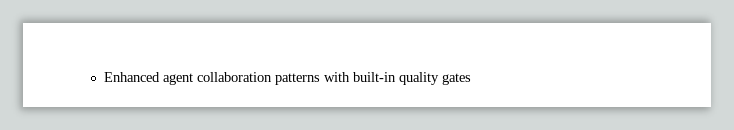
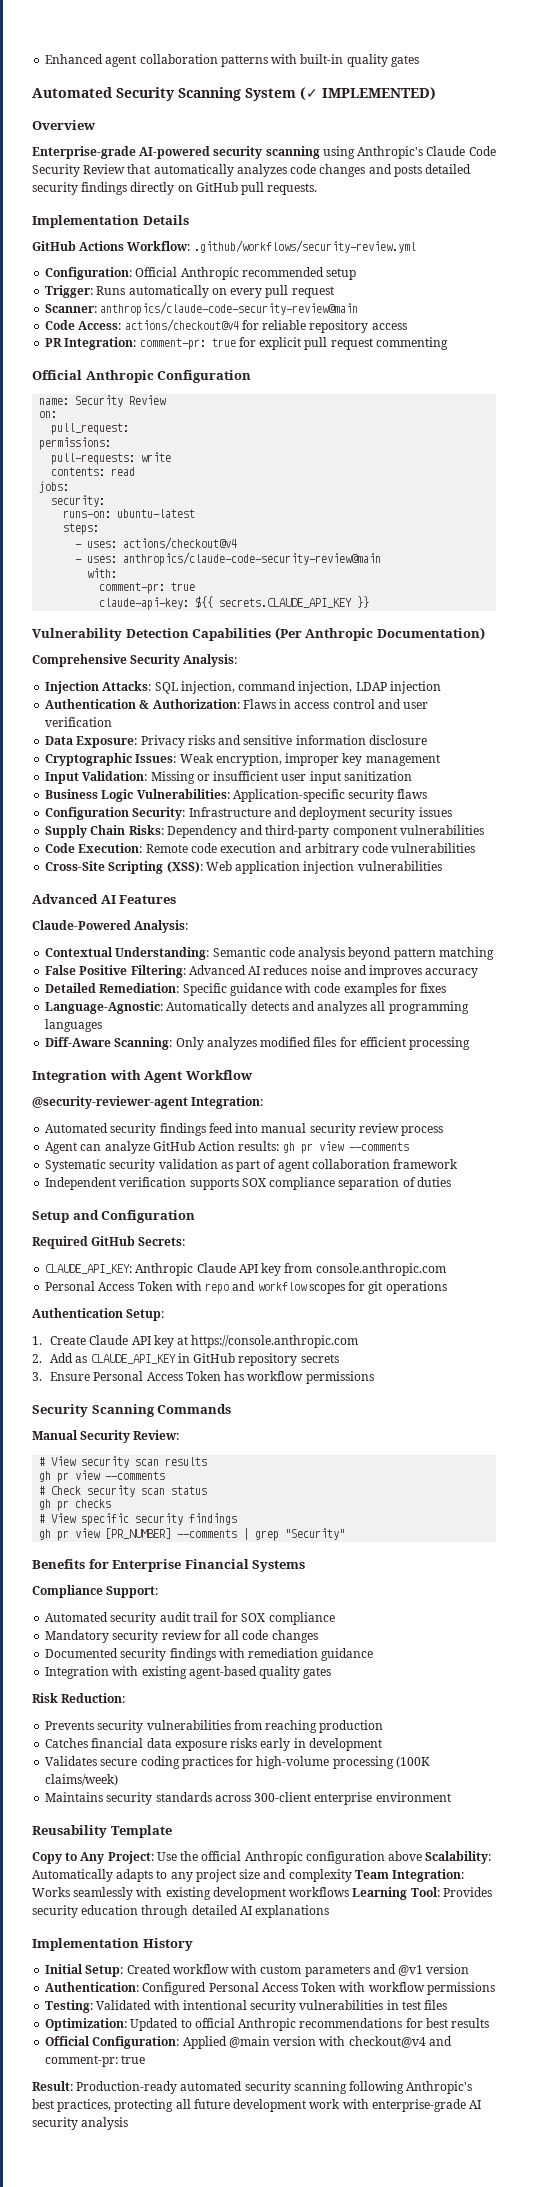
+ Automated Security Scanning System (✓ IMPLEMENTED)
+ Overview
+ Enterprise-grade AI-powered security scanning using Anthropic's Claude Code Security Review that automatically analyzes code changes and posts detailed security findings directly on GitHub pull requests.
+ Implementation Details
+ GitHub Actions Workflow: .github/workflows/security-review.yml
+ Configuration: Official Anthropic recommended setup
+ Trigger: Runs automatically on every pull request
+ Scanner: anthropics/claude-code-security-review@main
+ Code Access: actions/checkout@v4 for reliable repository access
+ PR Integration: comment-pr: true for explicit pull request commenting
+ Official Anthropic Configuration
+ name: Security Review
+ on:
+ pull_request:
+ permissions:
+ pull-requests: write
+ contents: read
+ jobs:
+ security:
+ runs-on: ubuntu-latest
+ steps:
+ - uses: actions/checkout@v4
+ - uses: anthropics/claude-code-security-review@main
+ with:
+ comment-pr: true
+ claude-api-key: ${{ secrets.CLAUDE_API_KEY }}
+ Vulnerability Detection Capabilities (Per Anthropic Documentation)
+ Comprehensive Security Analysis:
+ Injection Attacks: SQL injection, command injection, LDAP injection
+ Authentication & Authorization: Flaws in access control and user verification
+ Data Exposure: Privacy risks and sensitive information disclosure
+ Cryptographic Issues: Weak encryption, improper key management
+ Input Validation: Missing or insufficient user input sanitization
+ Business Logic Vulnerabilities: Application-specific security flaws
+ Configuration Security: Infrastructure and deployment security issues
+ Supply Chain Risks: Dependency and third-party component vulnerabilities
+ Code Execution: Remote code execution and arbitrary code vulnerabilities
+ Cross-Site Scripting (XSS): Web application injection vulnerabilities
+ Advanced AI Features
+ Claude-Powered Analysis:
+ Contextual Understanding: Semantic code analysis beyond pattern matching
+ False Positive Filtering: Advanced AI reduces noise and improves accuracy
+ Detailed Remediation: Specific guidance with code examples for fixes
+ Language-Agnostic: Automatically detects and analyzes all programming languages
+ Diff-Aware Scanning: Only analyzes modified files for efficient processing
+ Integration with Agent Workflow
+ @security-reviewer-agent Integration:
+ Automated security findings feed into manual security review process
+ Agent can analyze GitHub Action results: gh pr view --comments
+ Systematic security validation as part of agent collaboration framework
+ Independent verification supports SOX compliance separation of duties
+ Setup and Configuration
+ Required GitHub Secrets:
+ CLAUDE_API_KEY: Anthropic Claude API key from console.anthropic.com
+ Personal Access Token with repo and workflow scopes for git operations
+ Authentication Setup:
+ 1. Create Claude API key at https://console.anthropic.com
+ 2. Add as CLAUDE_API_KEY in GitHub repository secrets
+ 3. Ensure Personal Access Token has workflow permissions
+ Security Scanning Commands
+ Manual Security Review:
+ # View security scan results
+ gh pr view --comments
+ # Check security scan status
+ gh pr checks
+ # View specific security findings
+ gh pr view [PR_NUMBER] --comments | grep "Security"
+ Benefits for Enterprise Financial Systems
+ Compliance Support:
+ Automated security audit trail for SOX compliance
+ Mandatory security review for all code changes
+ Documented security findings with remediation guidance
+ Integration with existing agent-based quality gates
+ Risk Reduction:
+ Prevents security vulnerabilities from reaching production
+ Catches financial data exposure risks early in development
+ Validates secure coding practices for high-volume processing (100K claims/week)
+ Maintains security standards across 300-client enterprise environment
+ Reusability Template
+ Copy to Any Project: Use the official Anthropic configuration above Scalability: Automatically adapts to any project size and complexity Team Integration: Works seamlessly with existing development workflows Learning Tool: Provides security education through detailed AI explanations
+ Implementation History
+ Initial Setup: Created workflow with custom parameters and @v1 version
+ Authentication: Configured Personal Access Token with workflow permissions
+ Testing: Validated with intentional security vulnerabilities in test files
+ Optimization: Updated to official Anthropic recommendations for best results
+ Official Configuration: Applied @main version with checkout@v4 and comment-pr: true
+ Result: Production-ready automated security scanning following Anthropic's best practices, protecting all future development work with enterprise-grade AI security analysis

